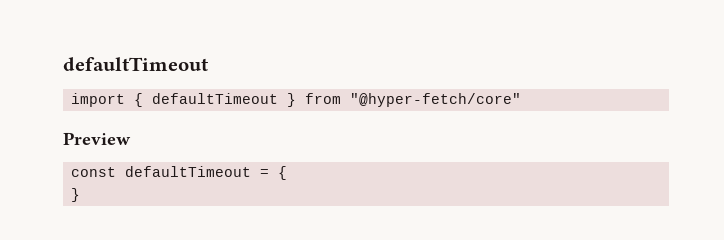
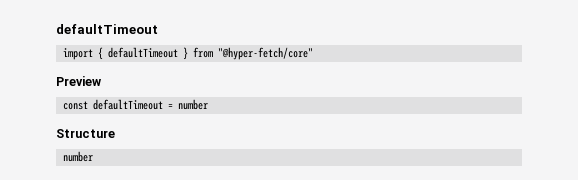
- const defaultTimeout = {
- }
+ const defaultTimeout = number
+ Structure
+ number

